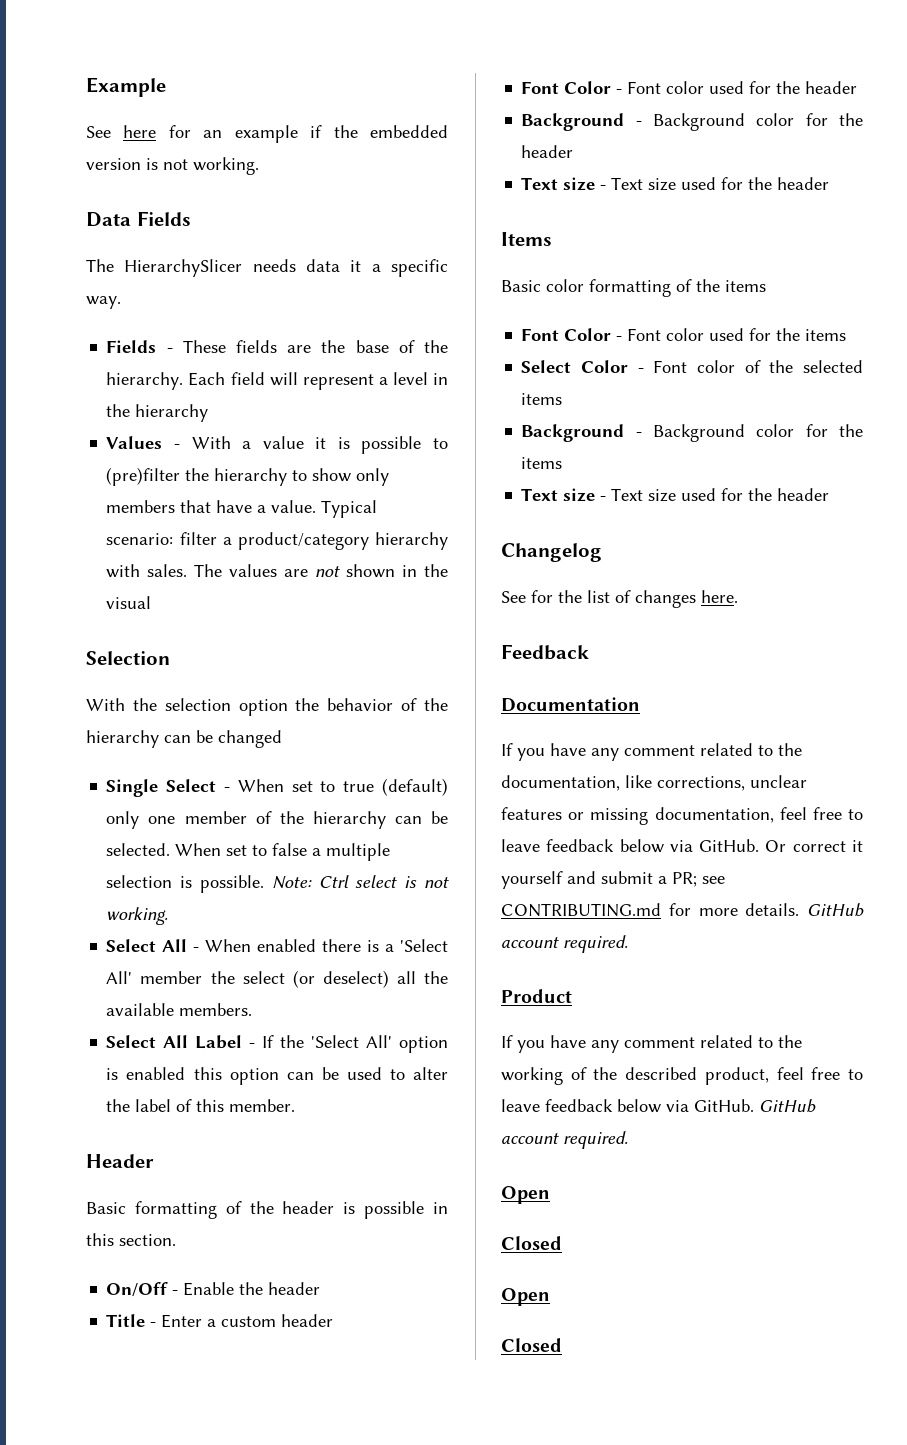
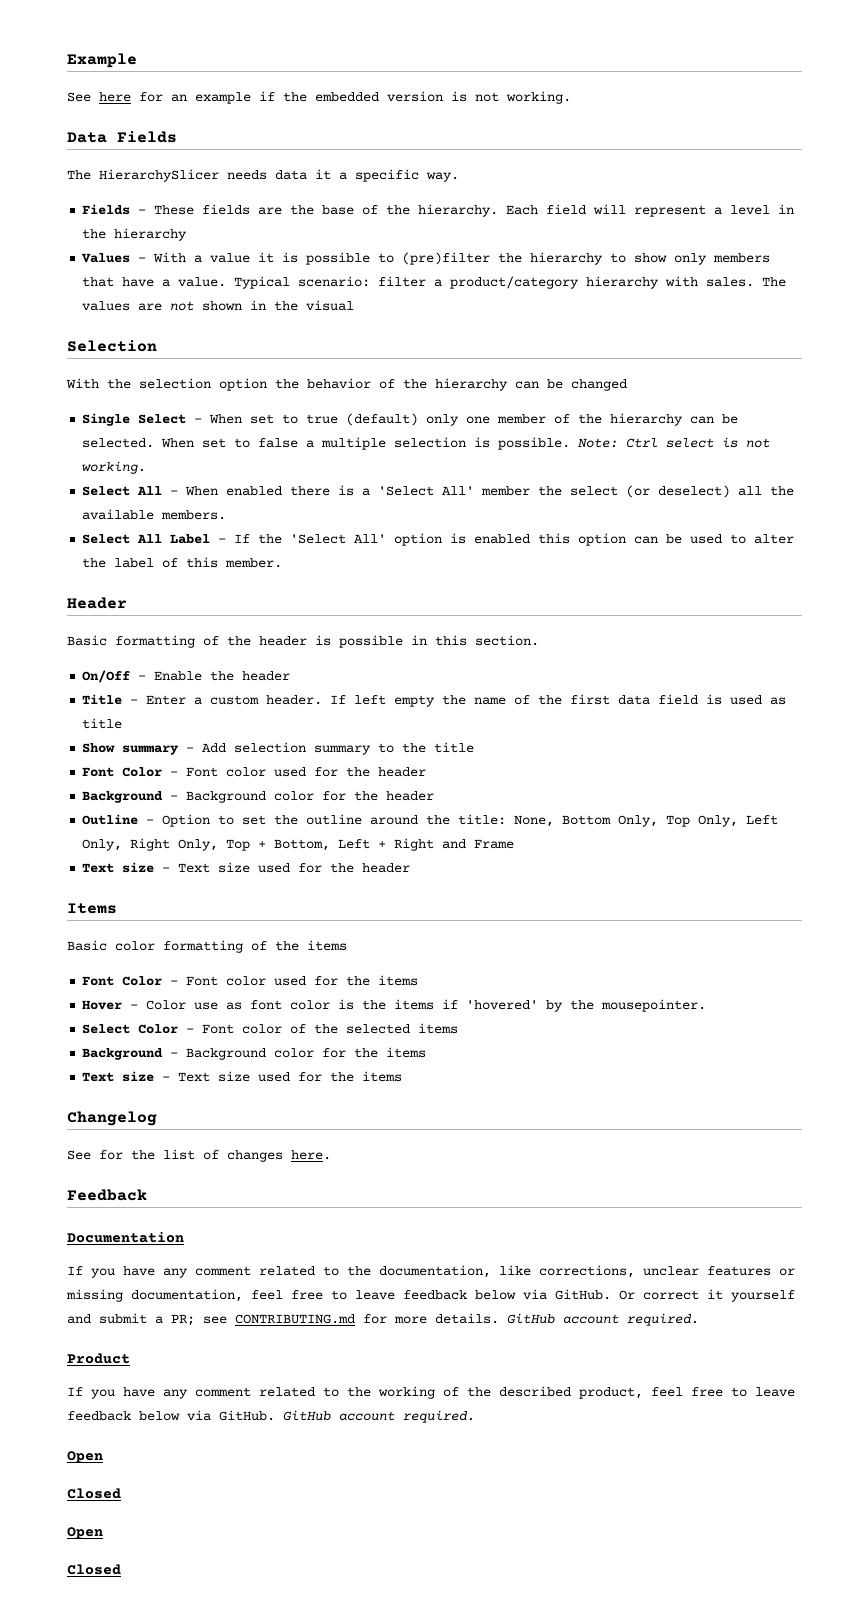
- Title - Enter a custom header
+ Title - Enter a custom header. If left empty the name of the first data field is used as title
+ Show summary - Add selection summary to the title
+ Outline - Option to set the outline around the title: None, Bottom Only, Top Only, Left Only, Right Only, Top + Bottom, Left + Right and Frame
+ Hover - Color use as font color is the items if 'hovered' by the mousepointer.
  Background - Background color for the items
- Text size - Text size used for the header
+ Text size - Text size used for the items

